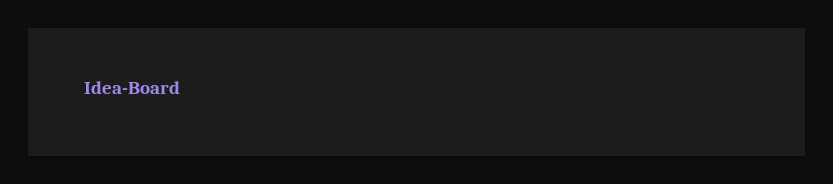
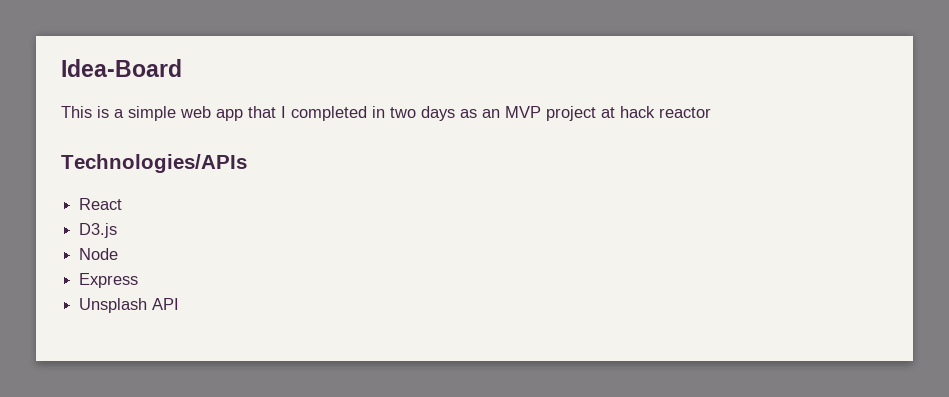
+ This is a simple web app that I completed in two days as an MVP project at hack reactor
+ Technologies/APIs
+ React
+ D3.js
+ Node
+ Express
+ Unsplash API

